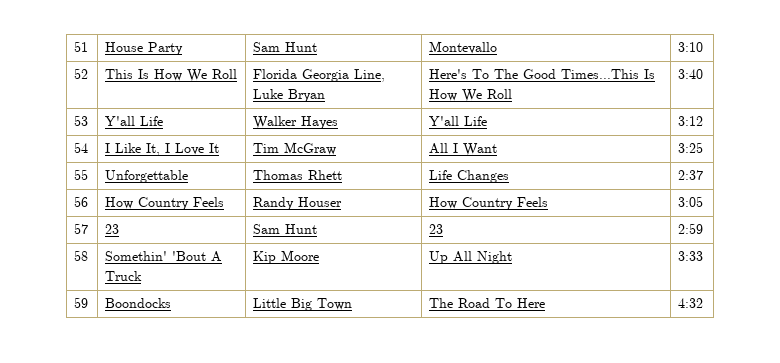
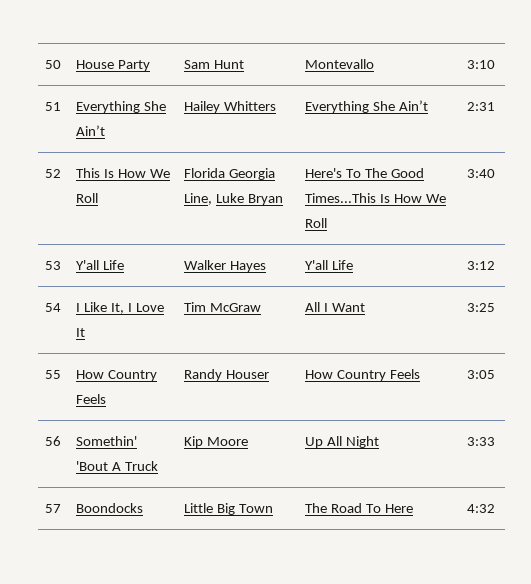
- 51 | House Party | Sam Hunt | Montevallo | 3:10
+ 50 | House Party | Sam Hunt | Montevallo | 3:10
+ 51 | Everything She Ain’t | Hailey Whitters | Everything She Ain’t | 2:31
- 55 | Unforgettable | Thomas Rhett | Life Changes | 2:37
- 56 | How Country Feels | Randy Houser | How Country Feels | 3:05
+ 55 | How Country Feels | Randy Houser | How Country Feels | 3:05
- 57 | 23 | Sam Hunt | 23 | 2:59
- 58 | Somethin' 'Bout A Truck | Kip Moore | Up All Night | 3:33
+ 56 | Somethin' 'Bout A Truck | Kip Moore | Up All Night | 3:33
- 59 | Boondocks | Little Big Town | The Road To Here | 4:32
+ 57 | Boondocks | Little Big Town | The Road To Here | 4:32

